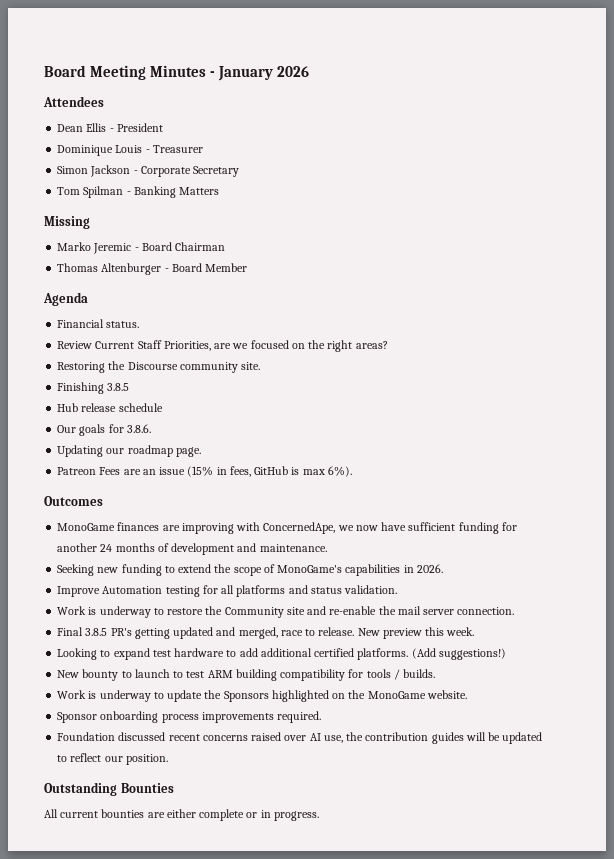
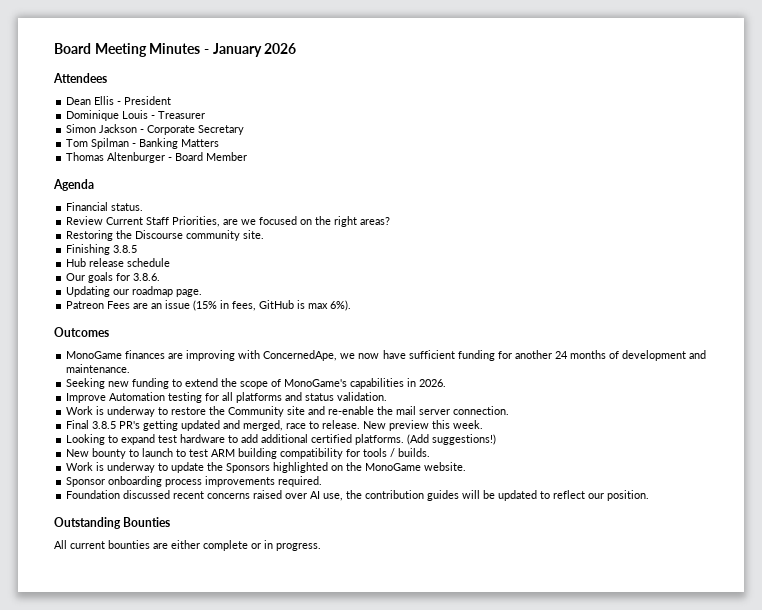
- Missing
- Marko Jeremic - Board Chairman

